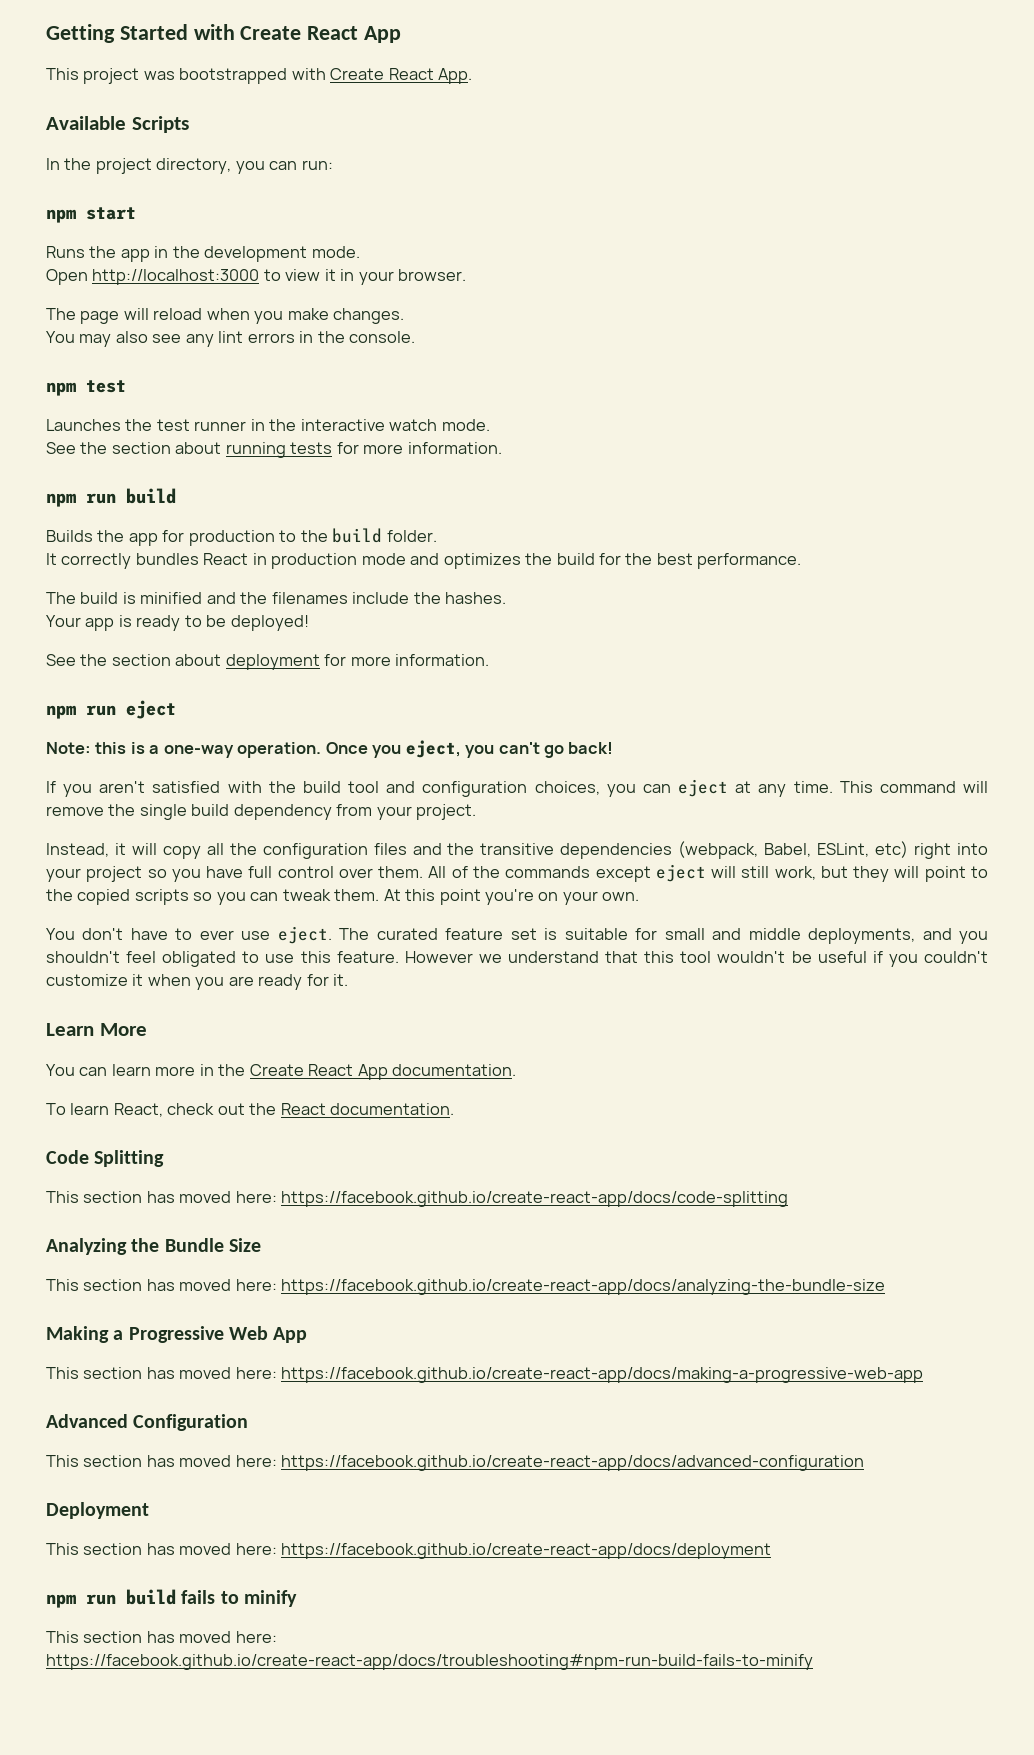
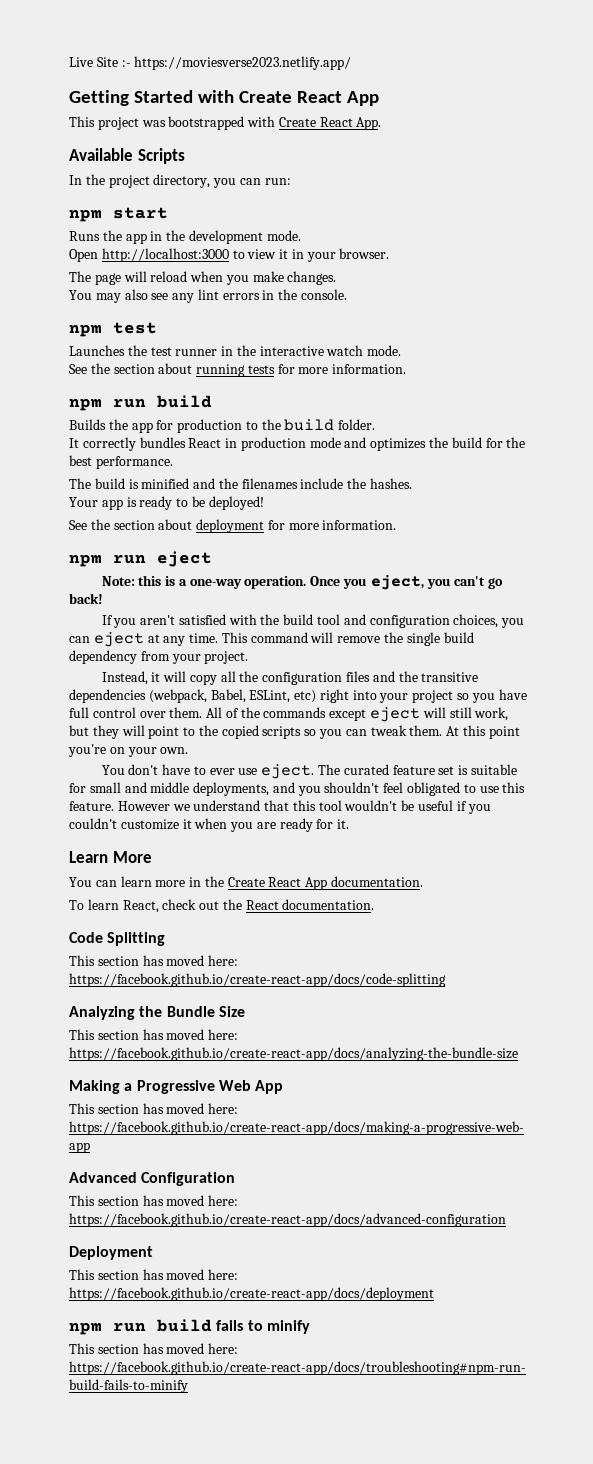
+ Live Site :- https://moviesverse2023.netlify.app/

